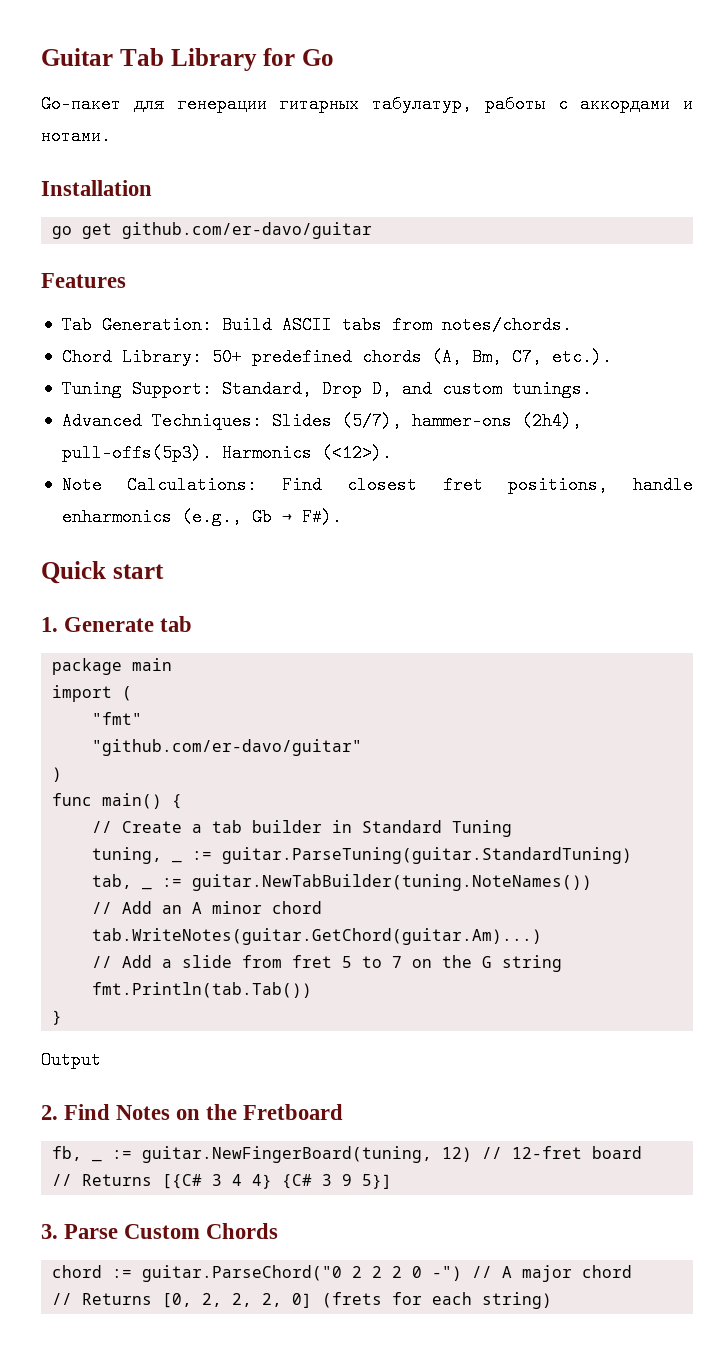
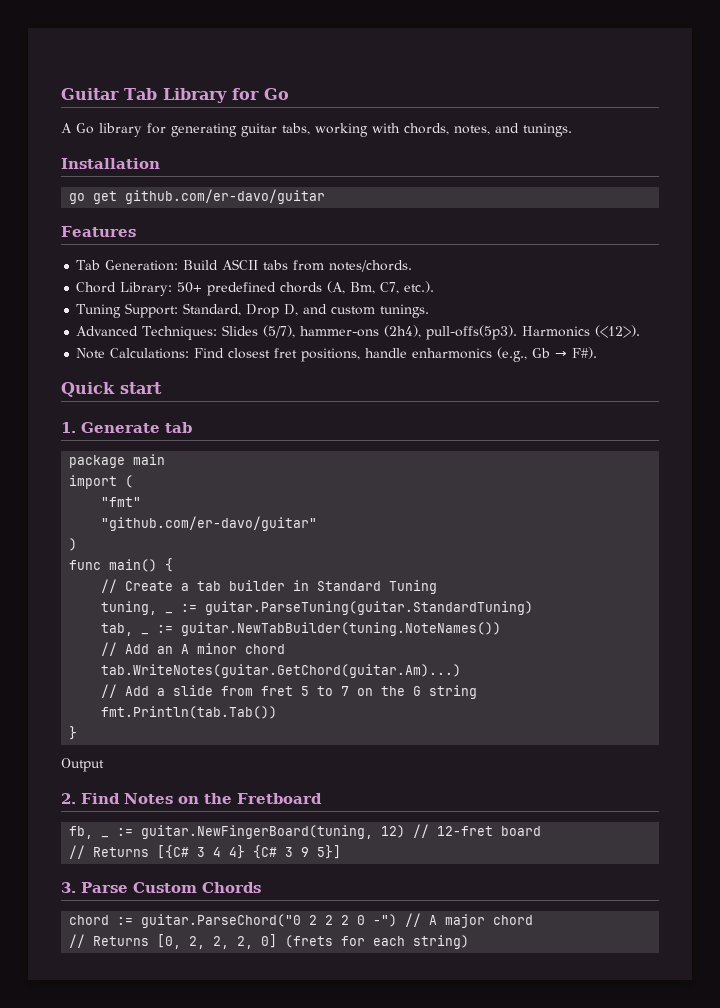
- Go-пакет для генерации гитарных табулатур, работы с аккордами и нотами.
+ A Go library for generating guitar tabs, working with chords, notes, and tunings.

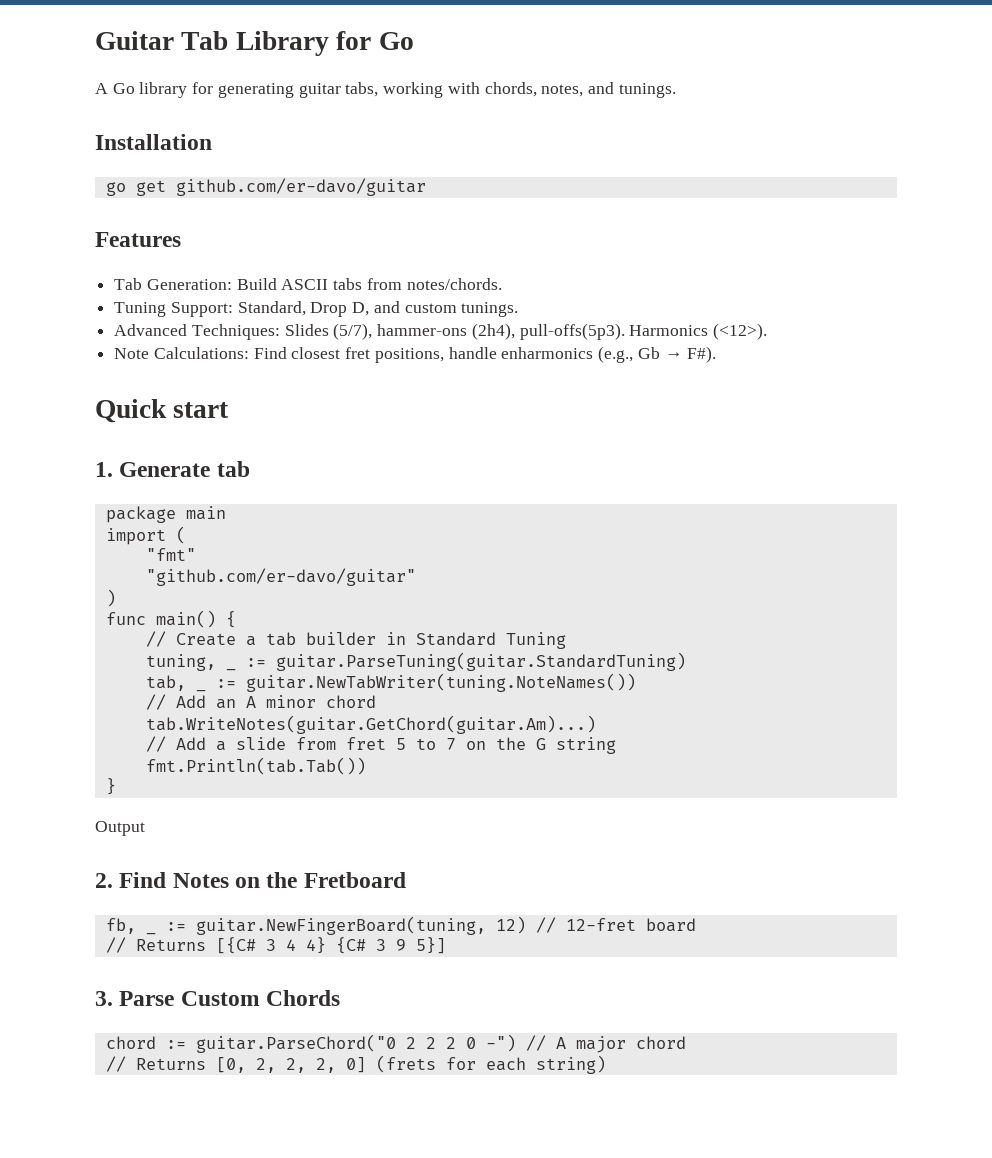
- Chord Library: 50+ predefined chords (A, Bm, C7, etc.).
- tab, _ := guitar.NewTabBuilder(tuning.NoteNames())
+ tab, _ := guitar.NewTabWriter(tuning.NoteNames())

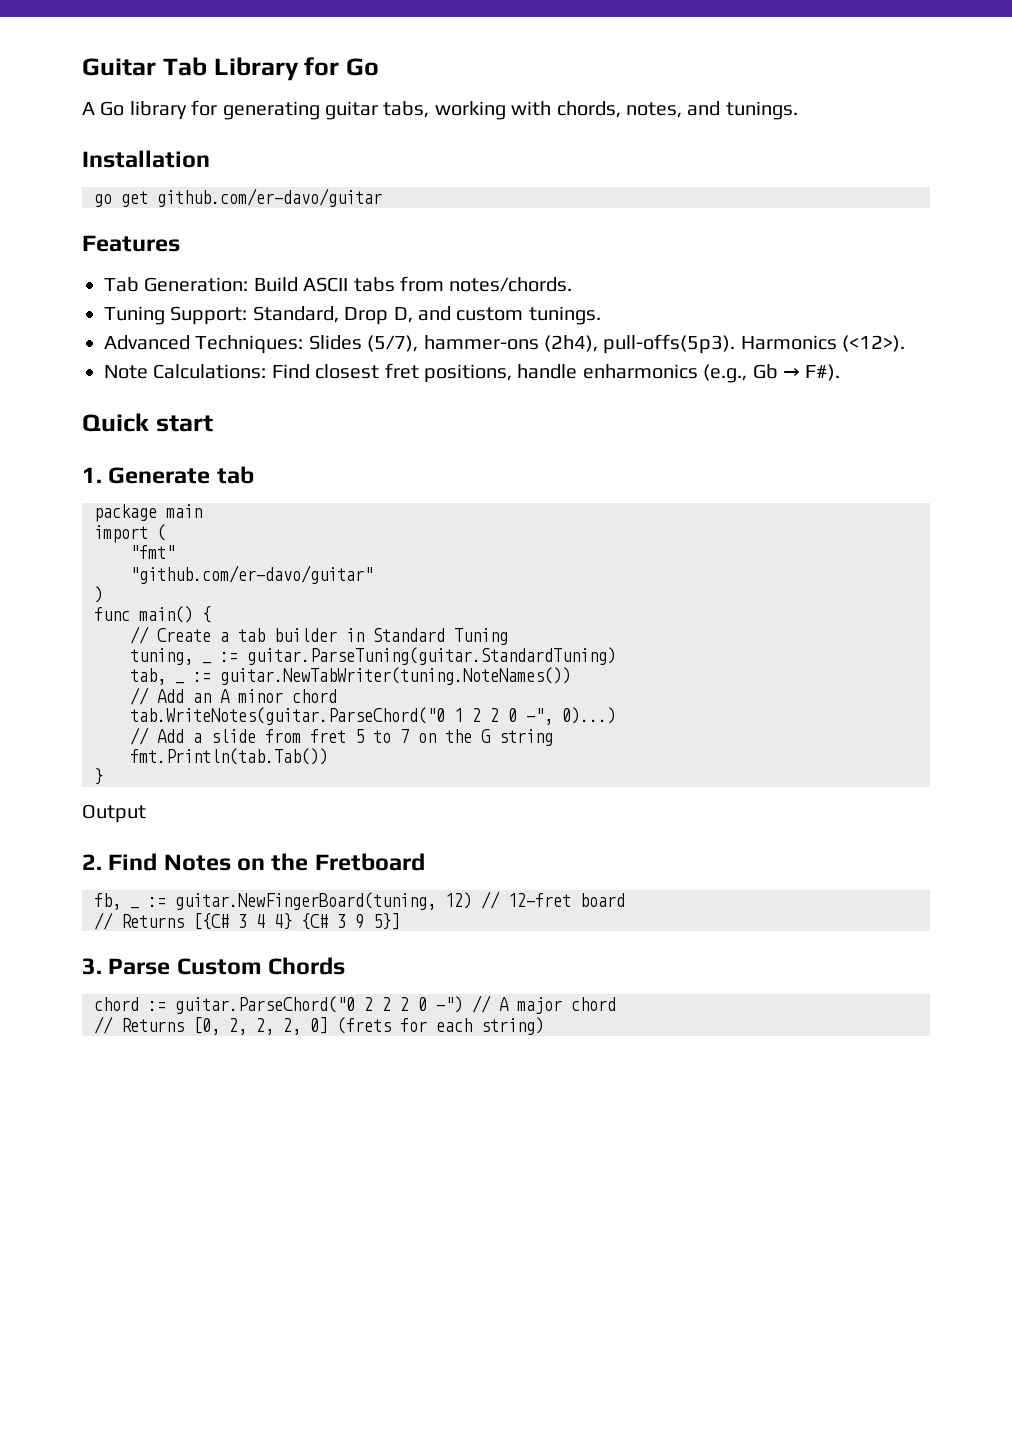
- tab.WriteNotes(guitar.GetChord(guitar.Am)...)
+ tab.WriteNotes(guitar.ParseChord("0 1 2 2 0 -", 0)...)

